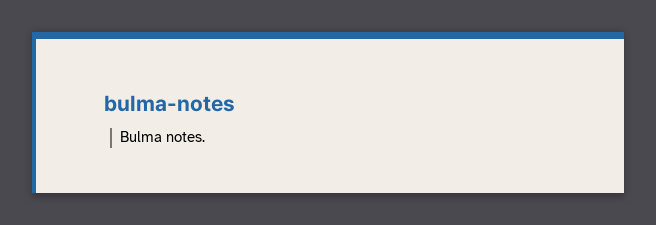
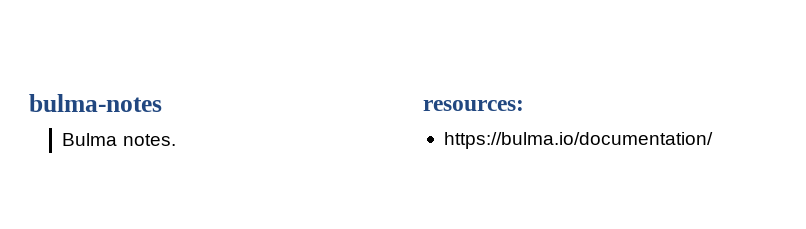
+ resources:
+ https://bulma.io/documentation/

